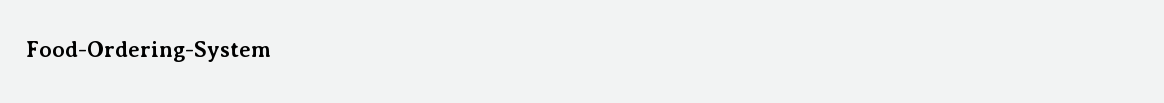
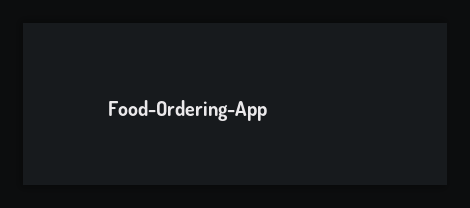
- Food-Ordering-System
+ Food-Ordering-App

